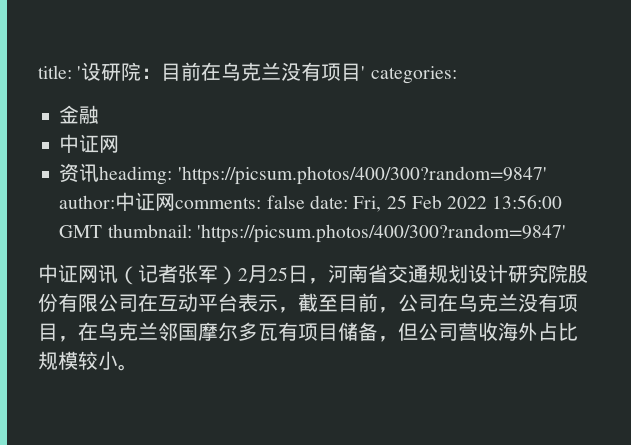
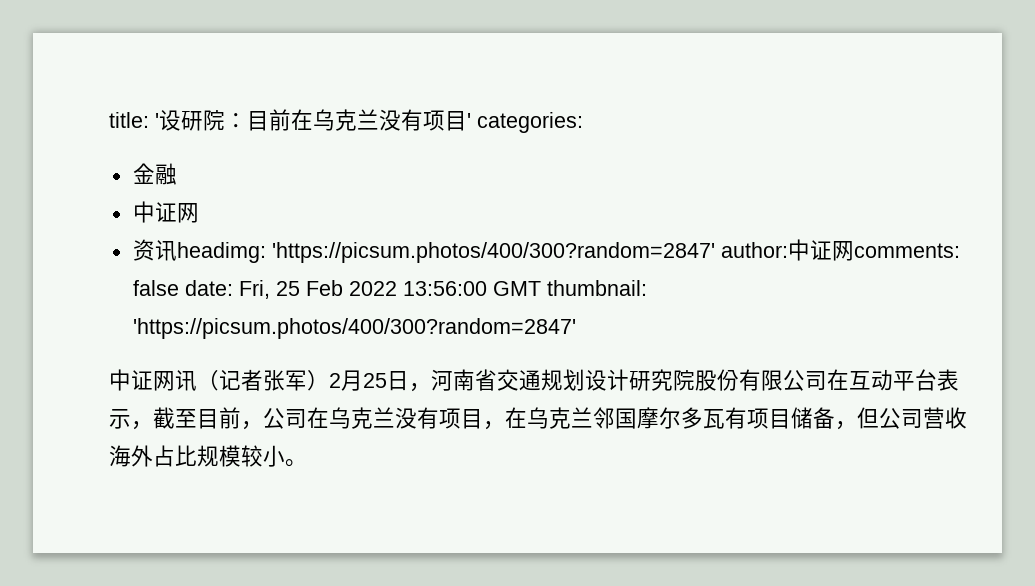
- 资讯headimg: 'https://picsum.photos/400/300?random=9847' author:中证网comments: false date: Fri, 25 Feb 2022 13:56:00 GMT thumbnail: 'https://picsum.photos/400/300?random=9847'
+ 资讯headimg: 'https://picsum.photos/400/300?random=2847' author:中证网comments: false date: Fri, 25 Feb 2022 13:56:00 GMT thumbnail: 'https://picsum.photos/400/300?random=2847'

